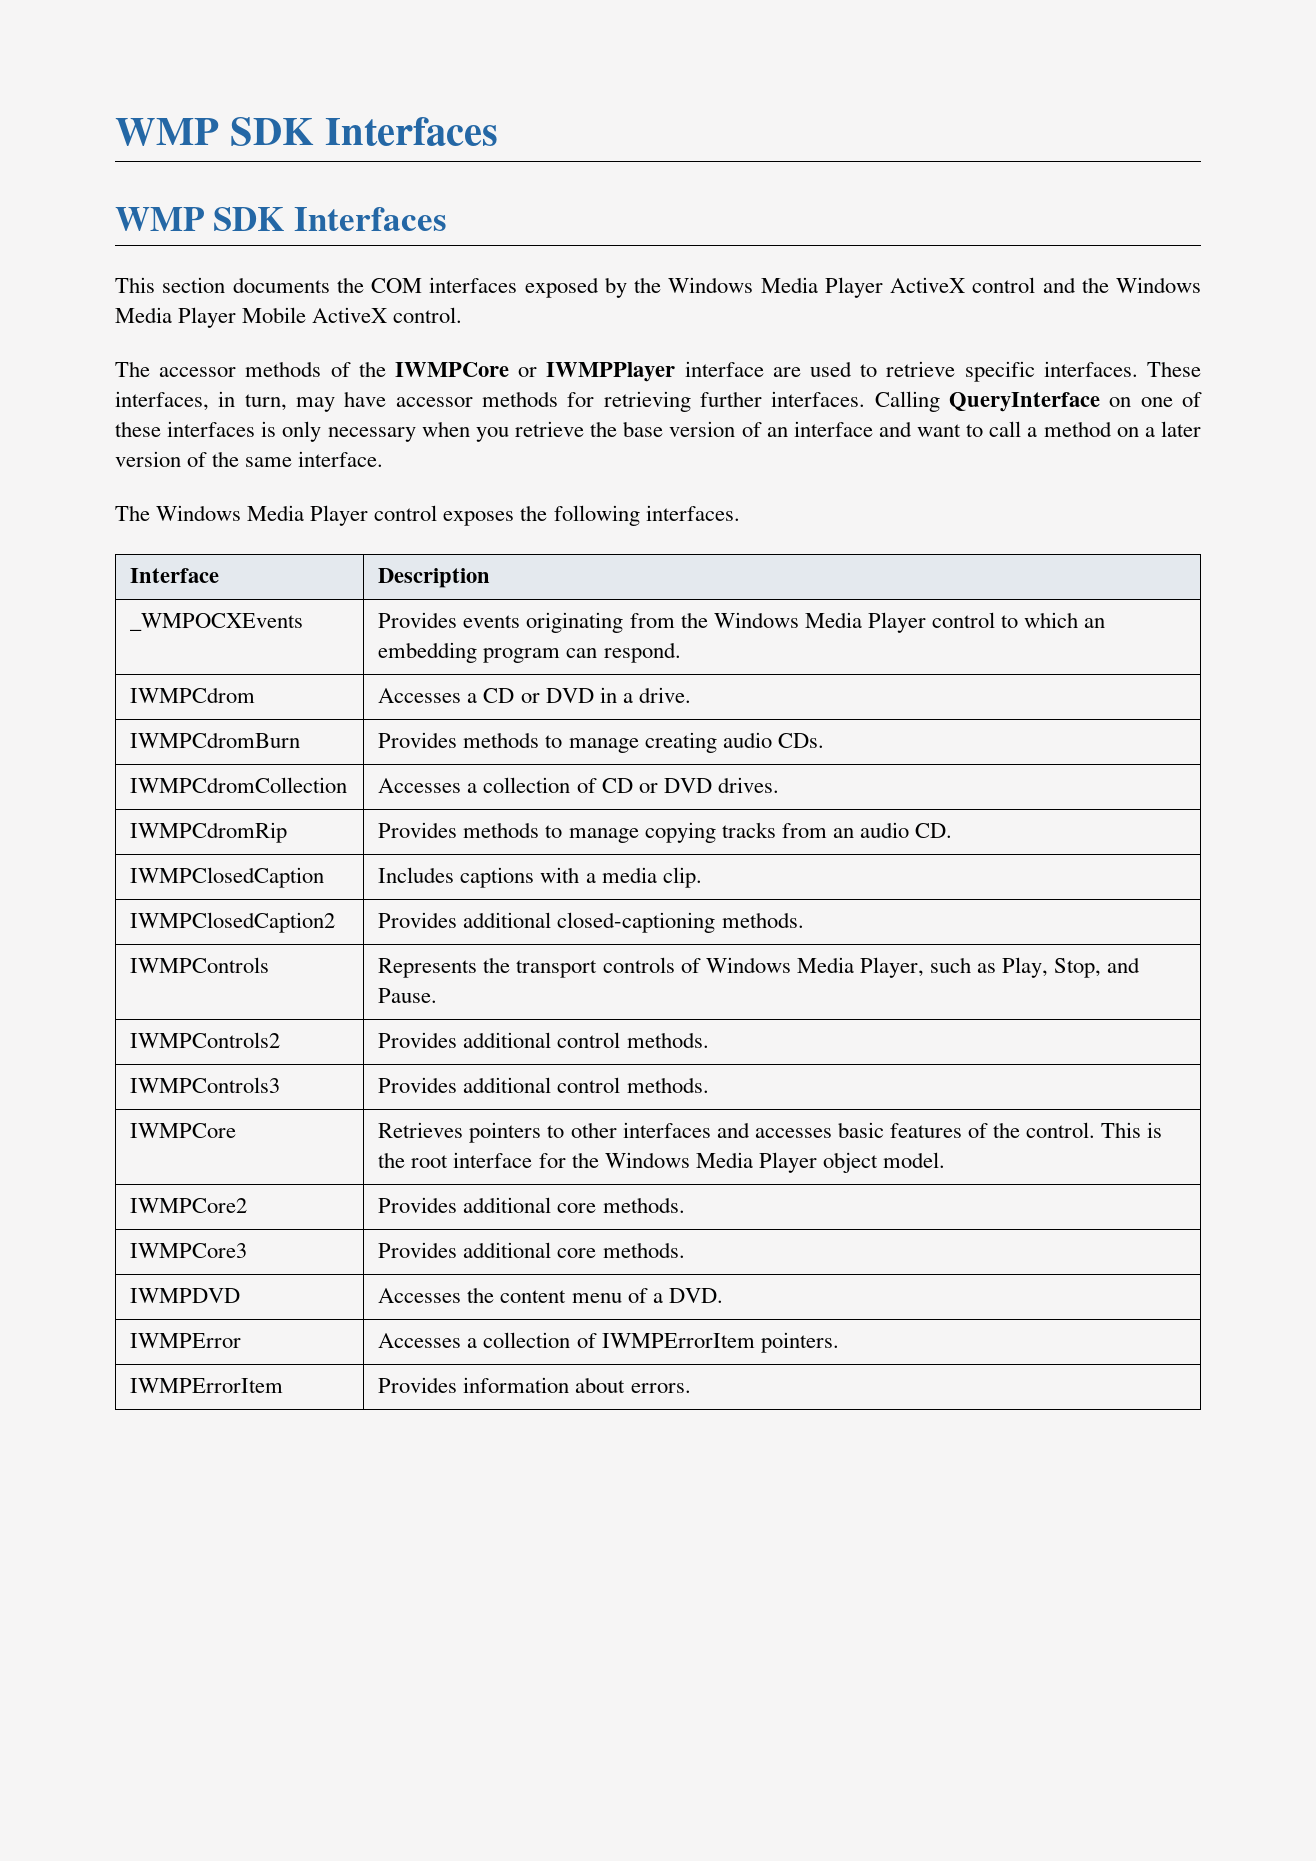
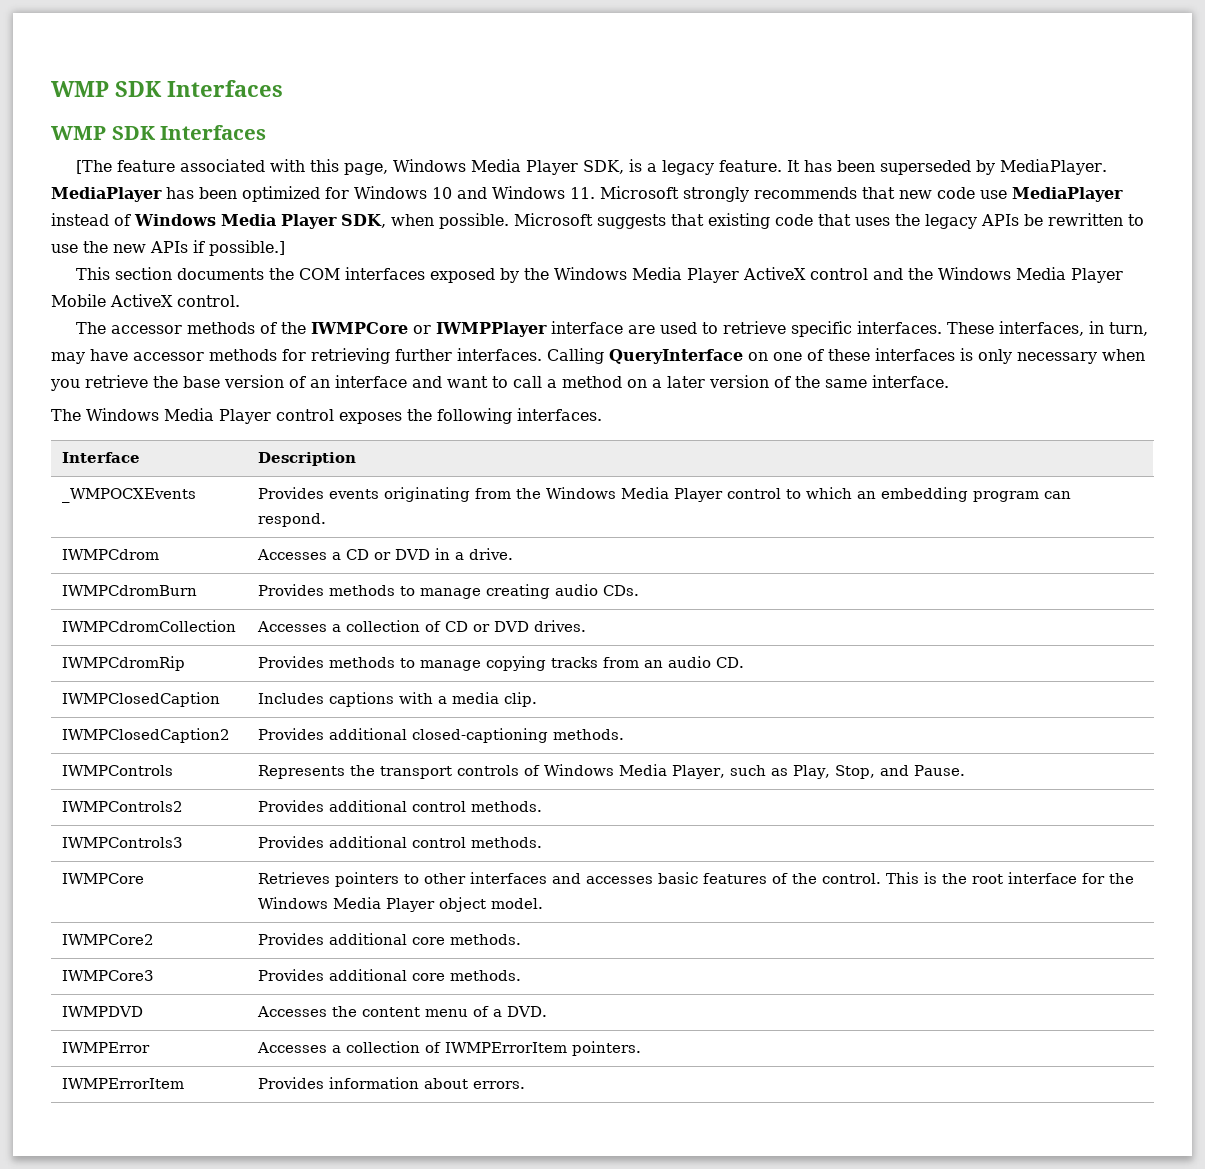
+ [The feature associated with this page, Windows Media Player SDK, is a legacy feature. It has been superseded by MediaPlayer. MediaPlayer has been optimized for Windows 10 and Windows 11. Microsoft strongly recommends that new code use MediaPlayer instead of Windows Media Player SDK, when possible. Microsoft suggests that existing code that uses the legacy APIs be rewritten to use the new APIs if possible.]

